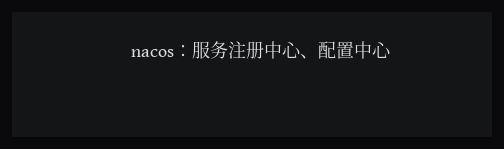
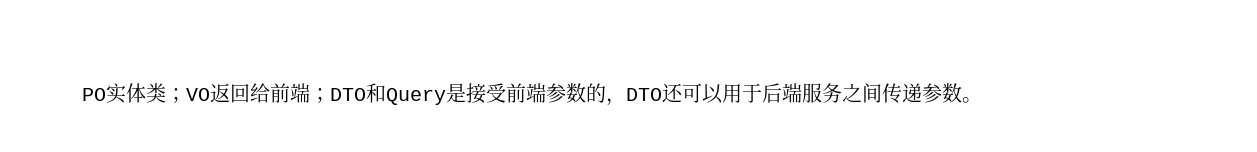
- nacos：服务注册中心、配置中心
+ PO实体类；VO返回给前端；DTO和Query是接受前端参数的，DTO还可以用于后端服务之间传递参数。

